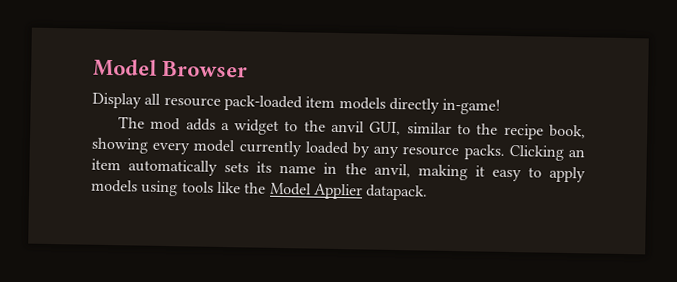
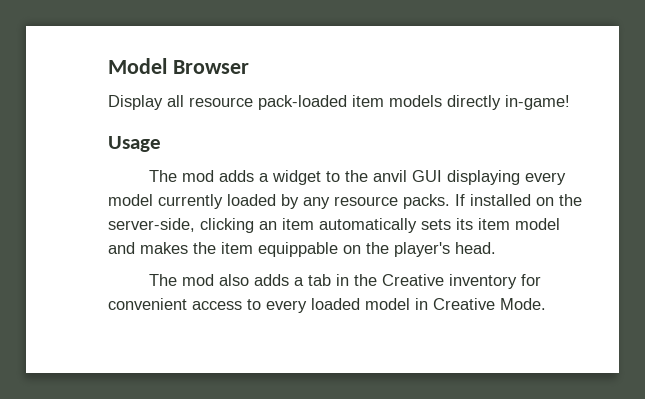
+ Usage
- The mod adds a widget to the anvil GUI, similar to the recipe book, showing every model currently loaded by any resource packs.
+ The mod adds a widget to the anvil GUI displaying every model currently loaded by any resource packs.
- Clicking an item automatically sets its name in the anvil, making it easy to apply models using tools like the Model Applier datapack.
+ If installed on the server-side, clicking an item automatically sets its item model and makes the item equippable on the player's head.
+ The mod also adds a tab in the Creative inventory for convenient access to every loaded model in Creative Mode.

